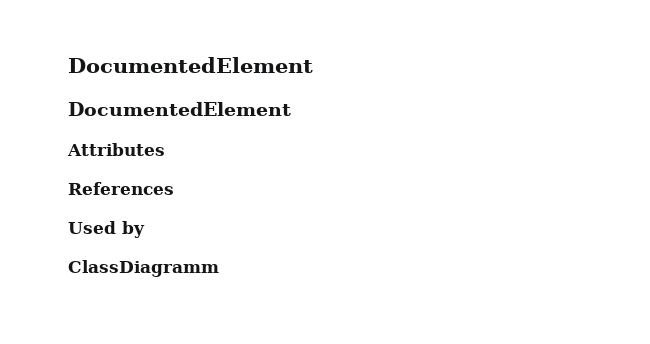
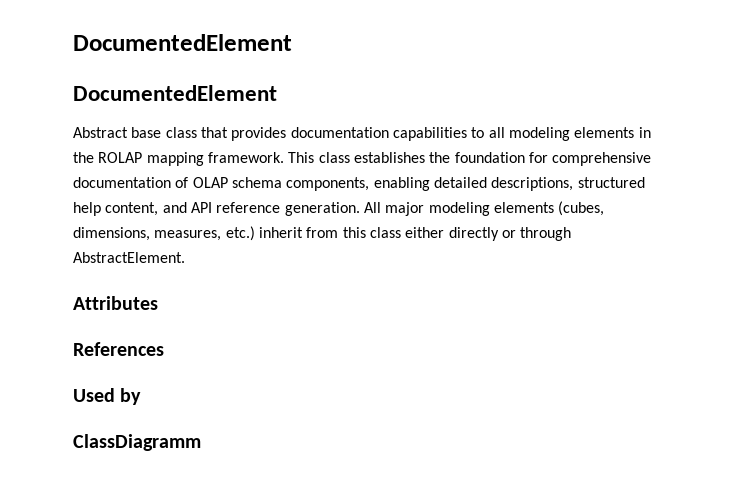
+ Abstract base class that provides documentation capabilities to all modeling elements in the ROLAP mapping framework. This class establishes the foundation for comprehensive documentation of OLAP schema components, enabling detailed descriptions, structured help content, and API reference generation. All major modeling elements (cubes, dimensions, measures, etc.) inherit from this class either directly or through AbstractElement.

